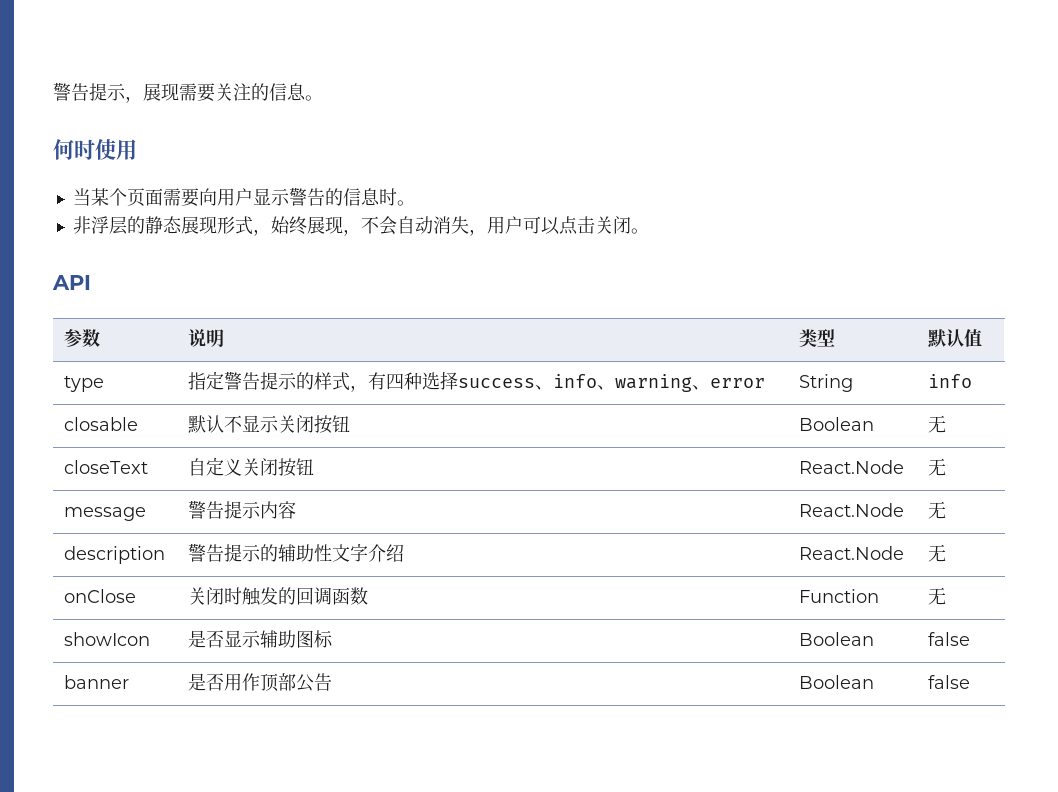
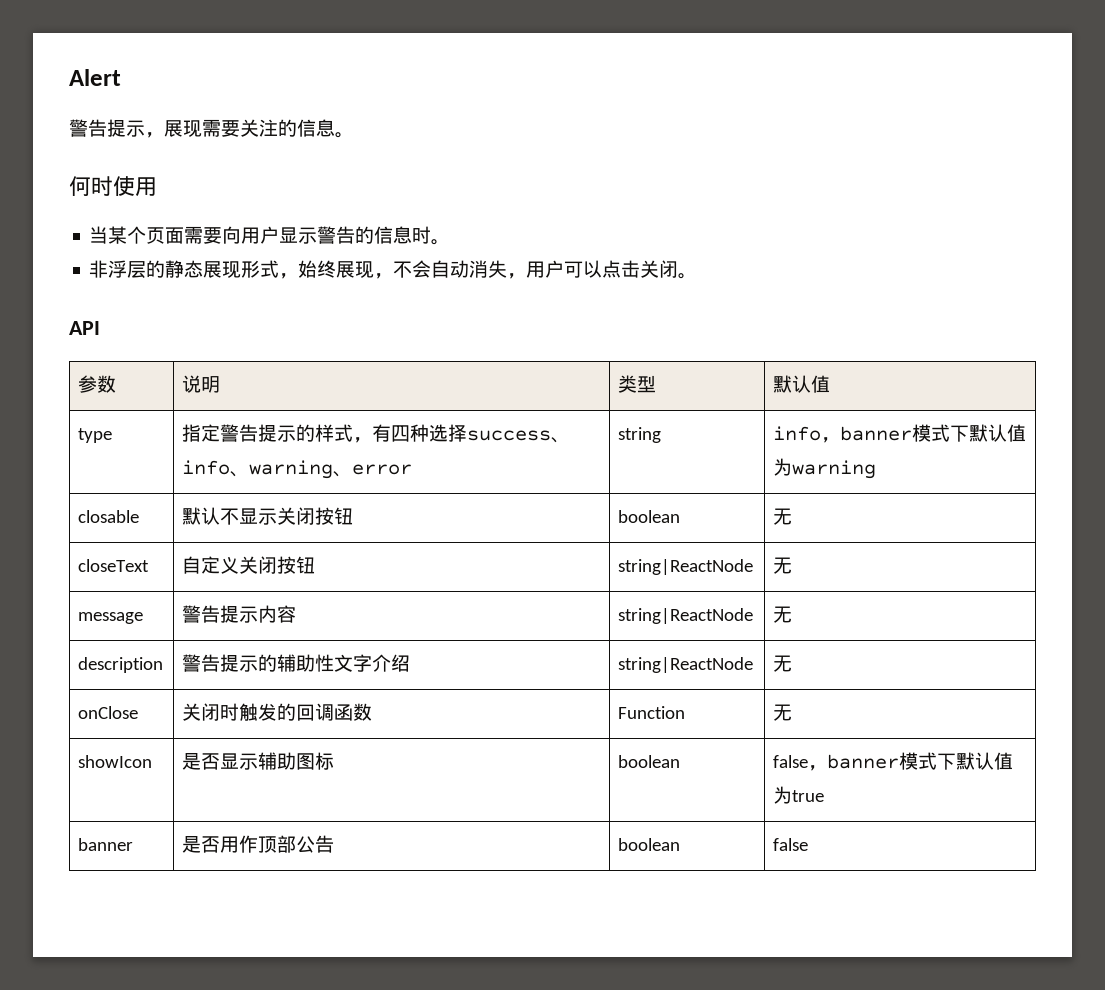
+ Alert
- type | 指定警告提示的样式，有四种选择success、info、warning、error | String | info
+ type | 指定警告提示的样式，有四种选择success、info、warning、error | string | info，banner模式下默认值为warning
- closable | 默认不显示关闭按钮 | Boolean | 无
+ closable | 默认不显示关闭按钮 | boolean | 无
- closeText | 自定义关闭按钮 | React.Node | 无
+ closeText | 自定义关闭按钮 | string|ReactNode | 无
- message | 警告提示内容 | React.Node | 无
+ message | 警告提示内容 | string|ReactNode | 无
- description | 警告提示的辅助性文字介绍 | React.Node | 无
+ description | 警告提示的辅助性文字介绍 | string|ReactNode | 无
- showIcon | 是否显示辅助图标 | Boolean | false
+ showIcon | 是否显示辅助图标 | boolean | false，banner模式下默认值为true
- banner | 是否用作顶部公告 | Boolean | false
+ banner | 是否用作顶部公告 | boolean | false

